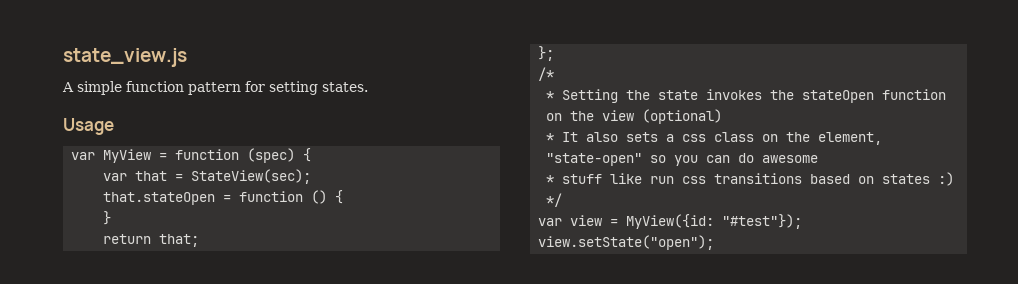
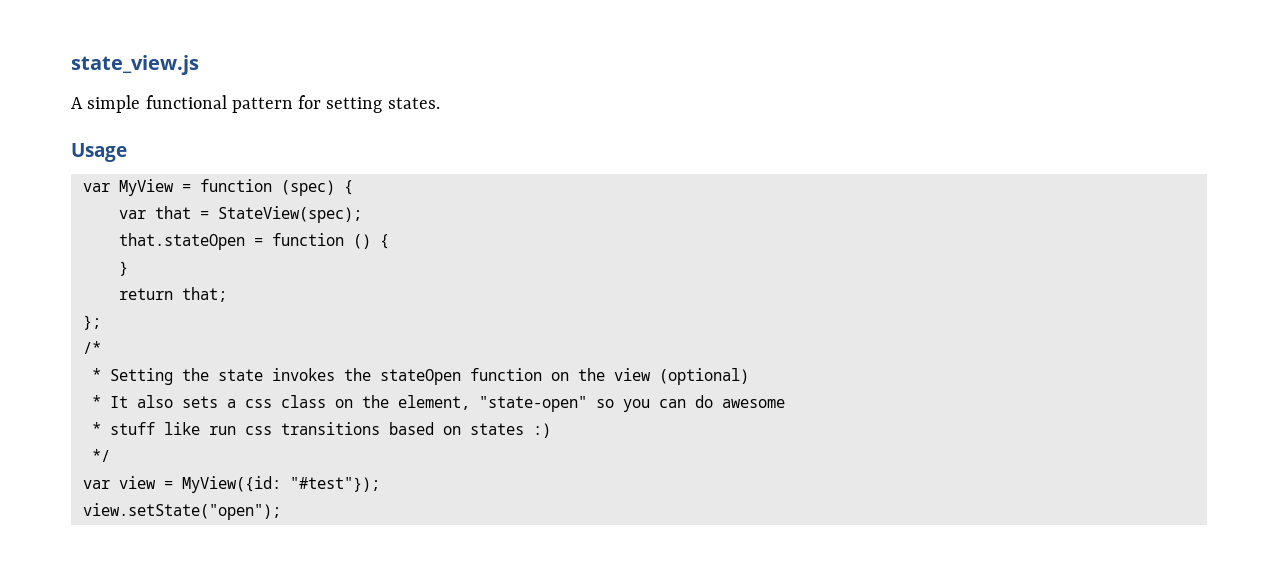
- A simple function pattern for setting states.
+ A simple functional pattern for setting states.
- var that = StateView(sec);
+ var that = StateView(spec);

